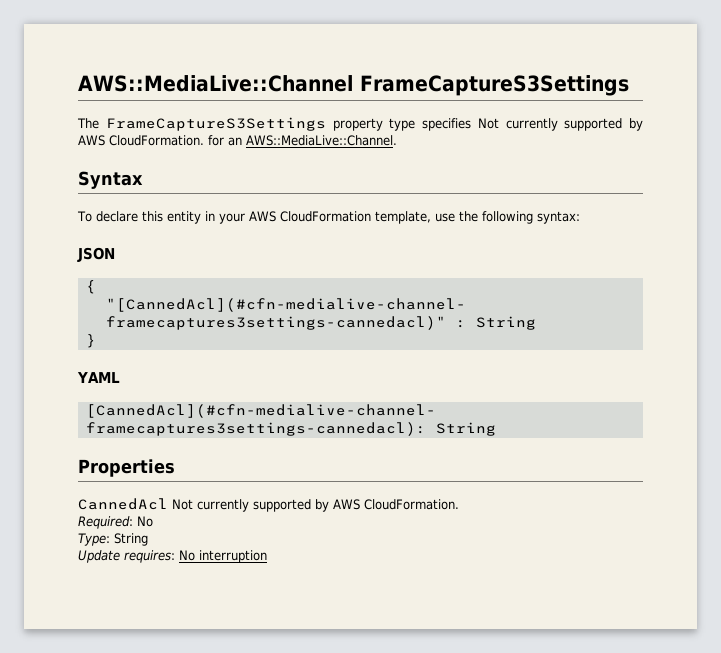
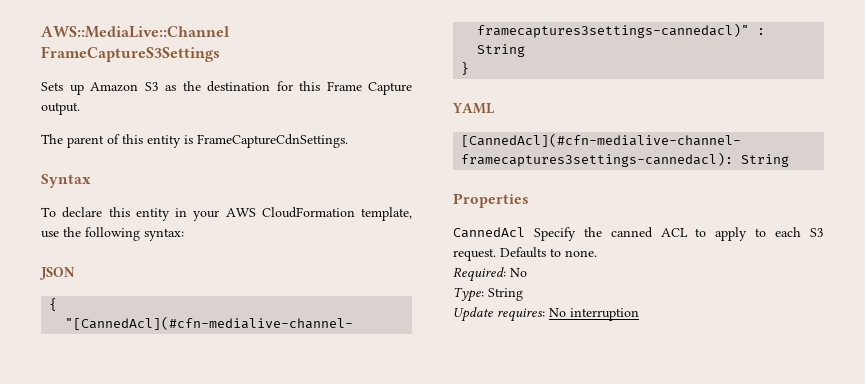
- The FrameCaptureS3Settings property type specifies Not currently supported by AWS CloudFormation. for an AWS::MediaLive::Channel.
+ Sets up Amazon S3 as the destination for this Frame Capture output.
+ The parent of this entity is FrameCaptureCdnSettings.
- CannedAcl Not currently supported by AWS CloudFormation.
+ CannedAcl Specify the canned ACL to apply to each S3 request. Defaults to none.

